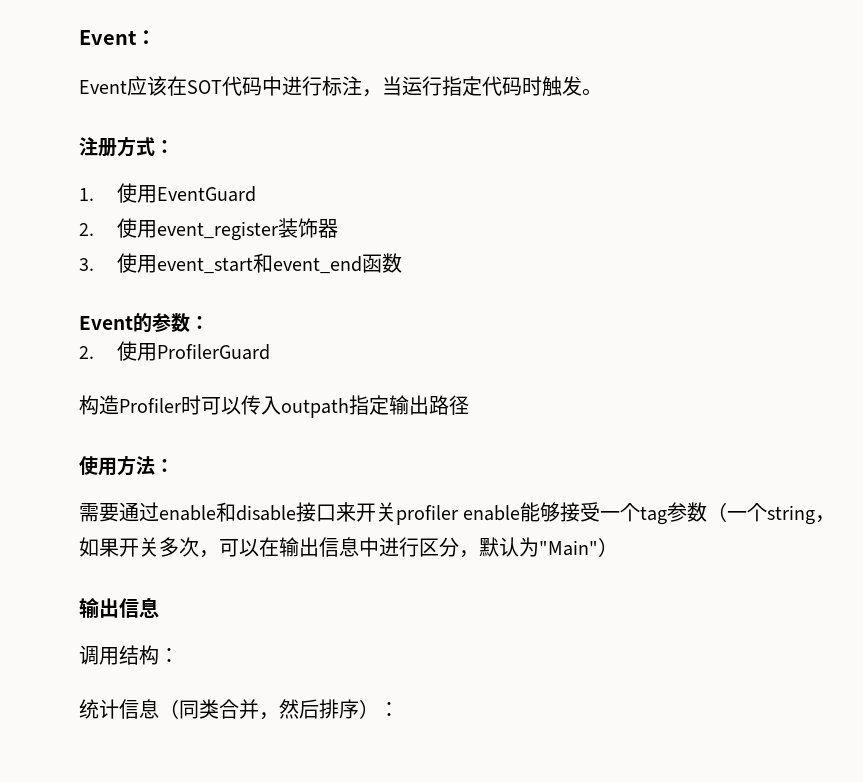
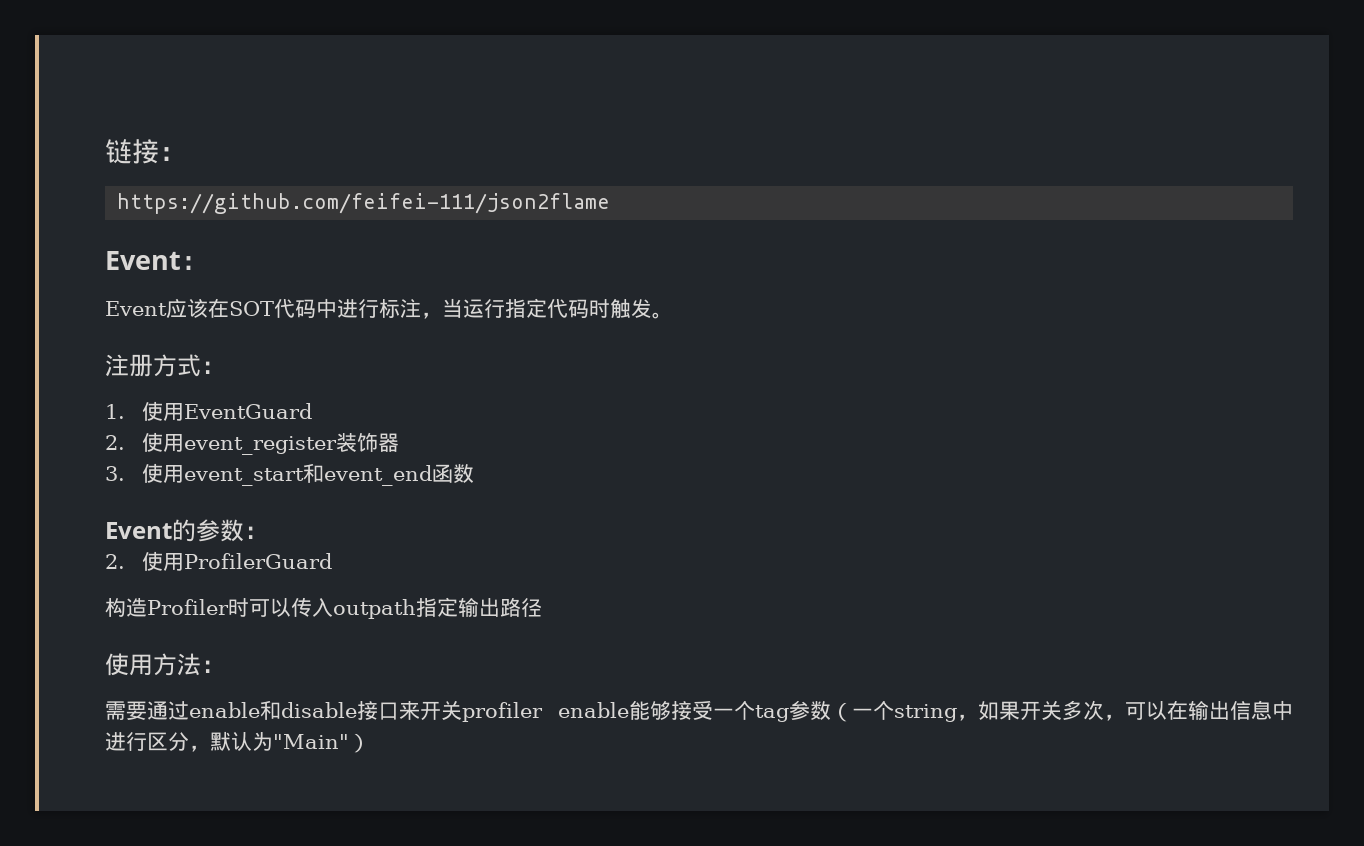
+ 链接：
+ https://github.com/feifei-111/json2flame
  需要通过enable和disable接口来开关profiler enable能够接受一个tag参数（一个string，如果开关多次，可以在输出信息中进行区分，默认为"Main"）
- 输出信息
- 调用结构：
- 统计信息（同类合并，然后排序）：

